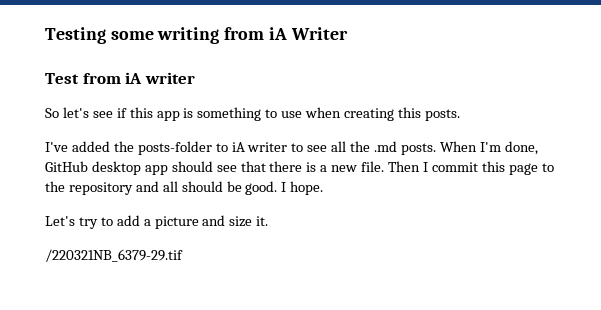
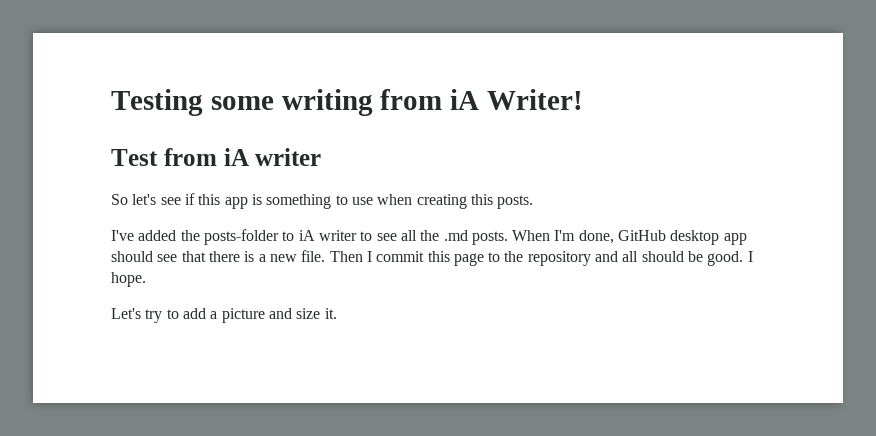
- Testing some writing from iA Writer
+ Testing some writing from iA Writer!
- /220321NB_6379-29.tif

